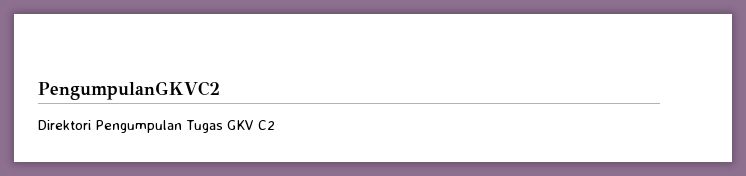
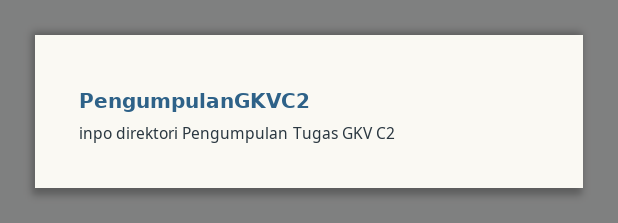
- Direktori Pengumpulan Tugas GKV C2
+ inpo direktori Pengumpulan Tugas GKV C2

